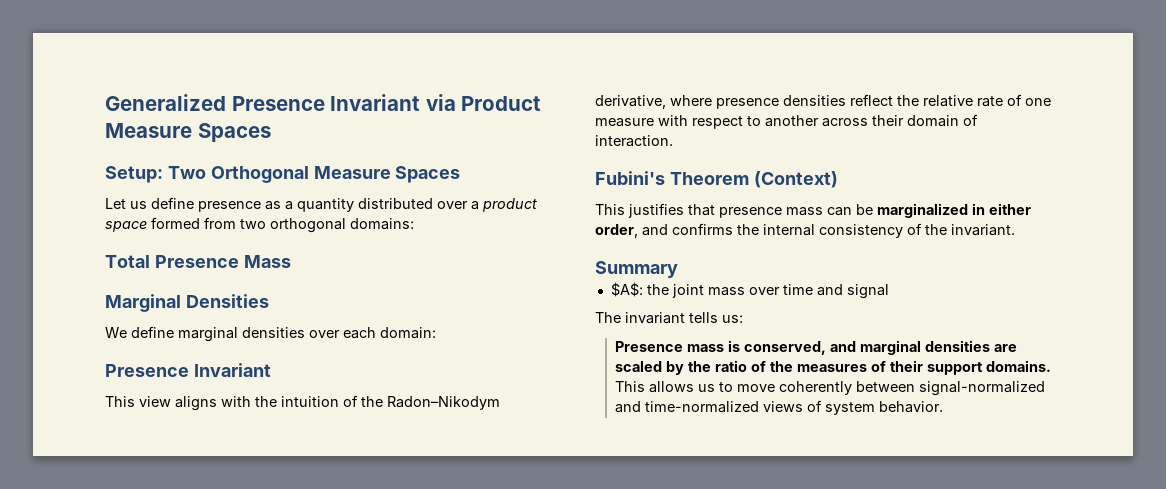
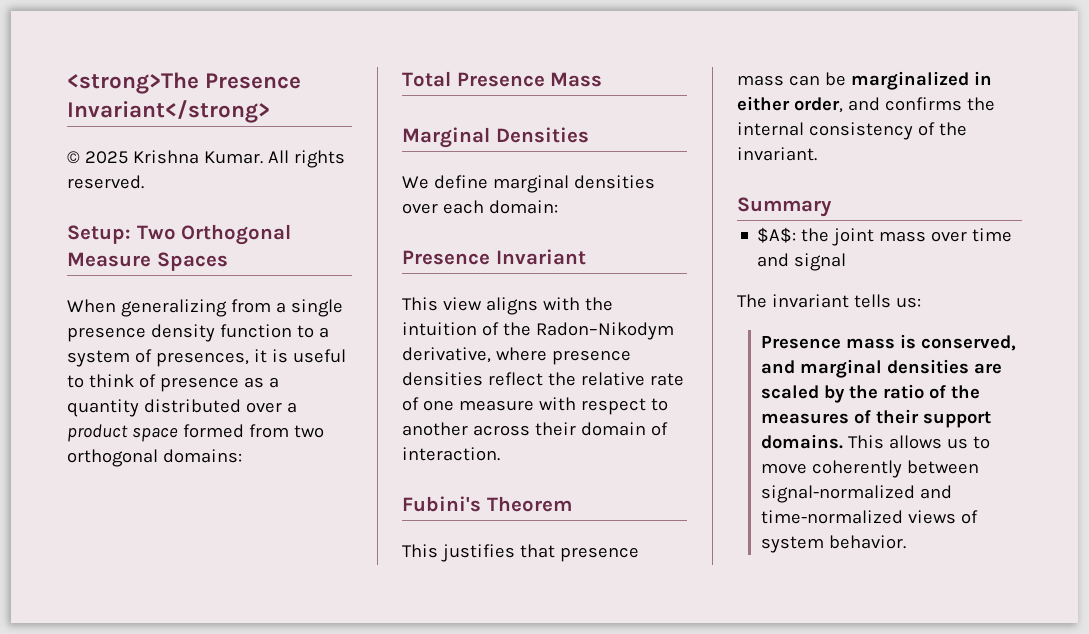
- Generalized Presence Invariant via Product Measure Spaces
+ <strong>The Presence Invariant</strong>
+ © 2025 Krishna Kumar. All rights reserved.
- Let us define presence as a quantity distributed over a product space formed from two orthogonal domains:
+ When generalizing from a single presence density function to a system of presences, it is useful to think of presence as a quantity distributed over a product space formed from two orthogonal domains:
- Fubini's Theorem (Context)
+ Fubini's Theorem

